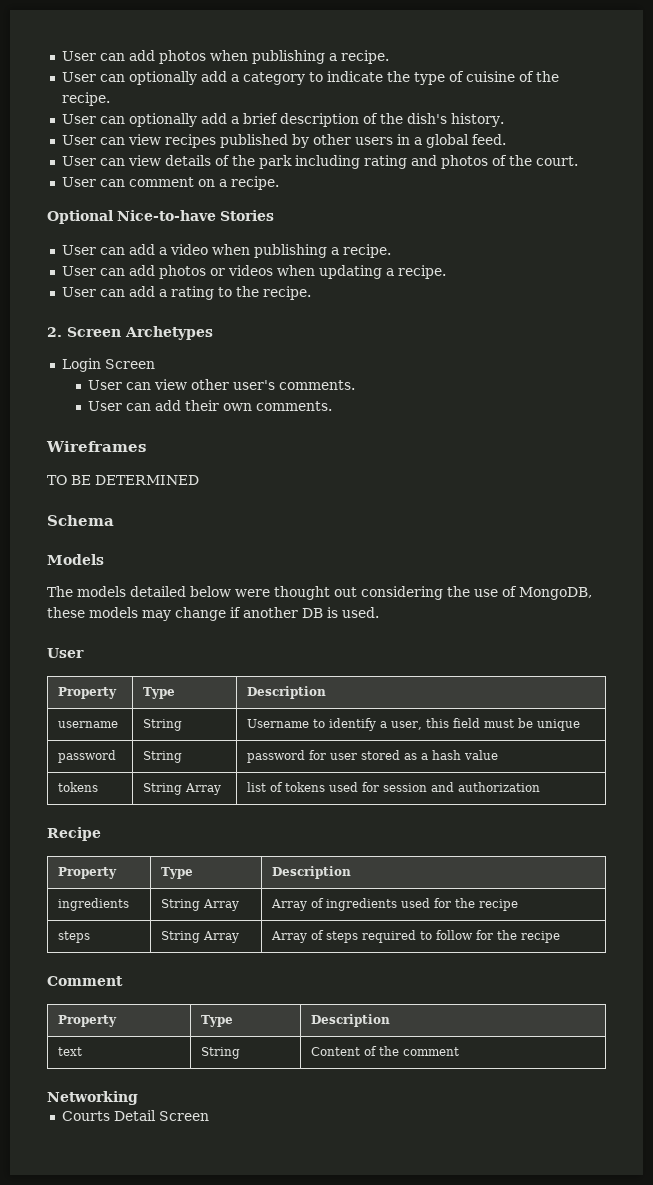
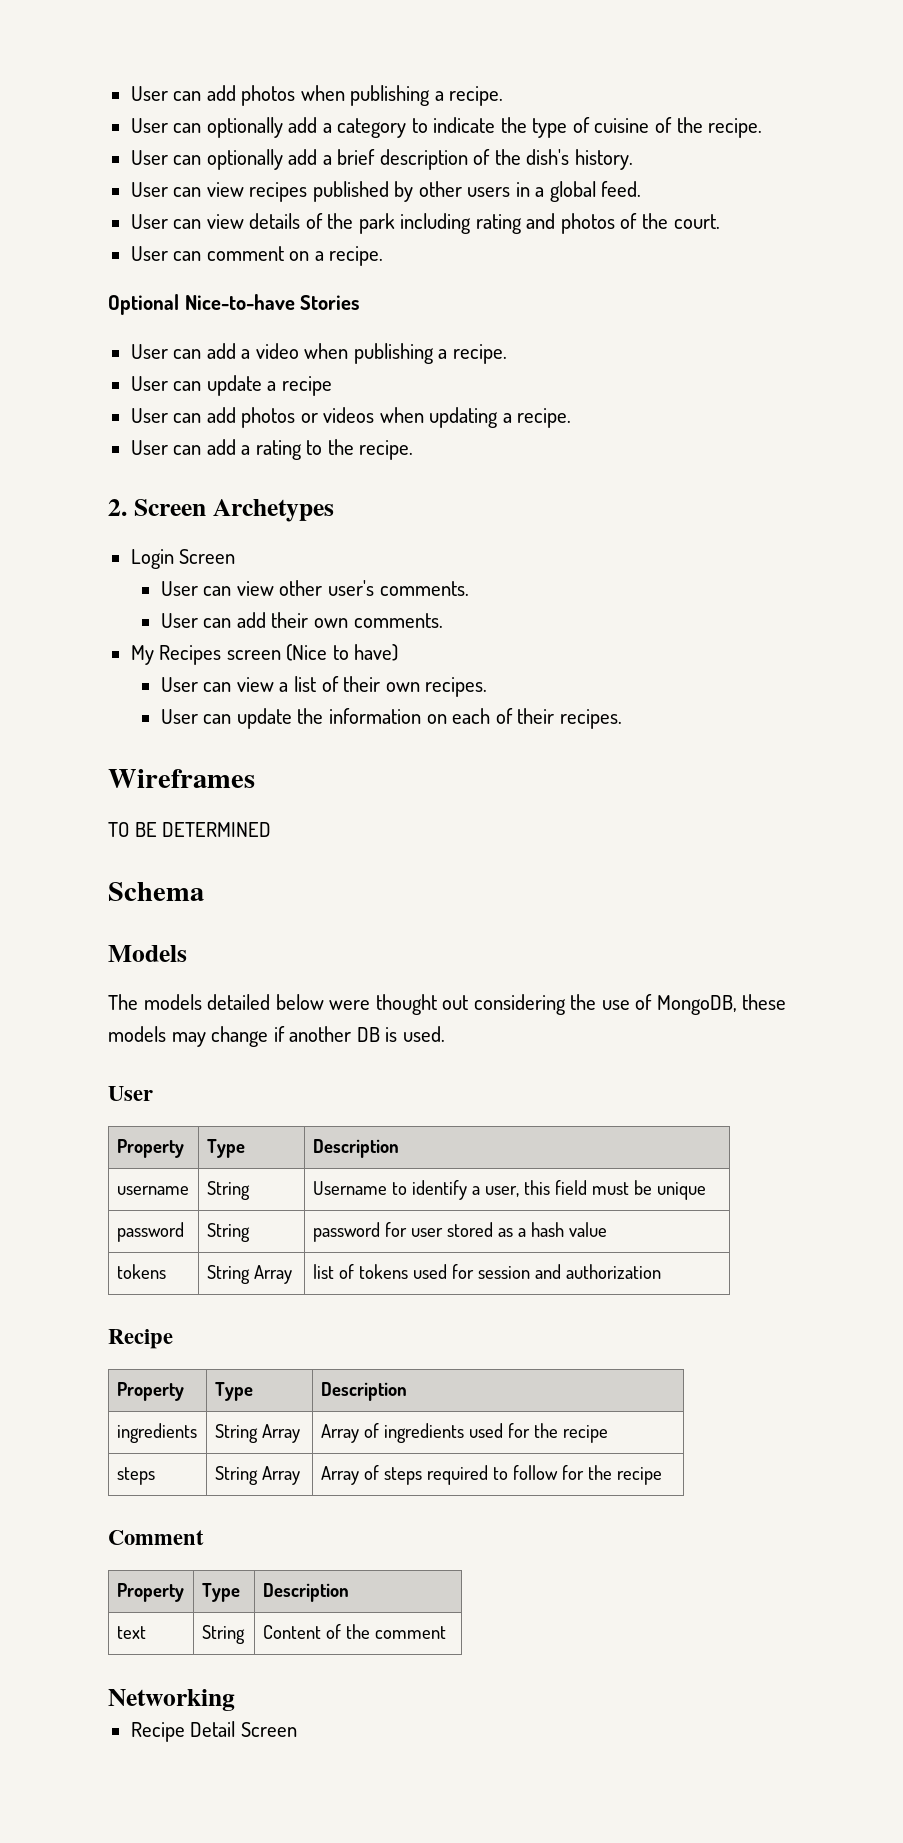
+ User can update a recipe
+ My Recipes screen (Nice to have)
+ User can view a list of their own recipes.
+ User can update the information on each of their recipes.
- Courts Detail Screen
+ Recipe Detail Screen

